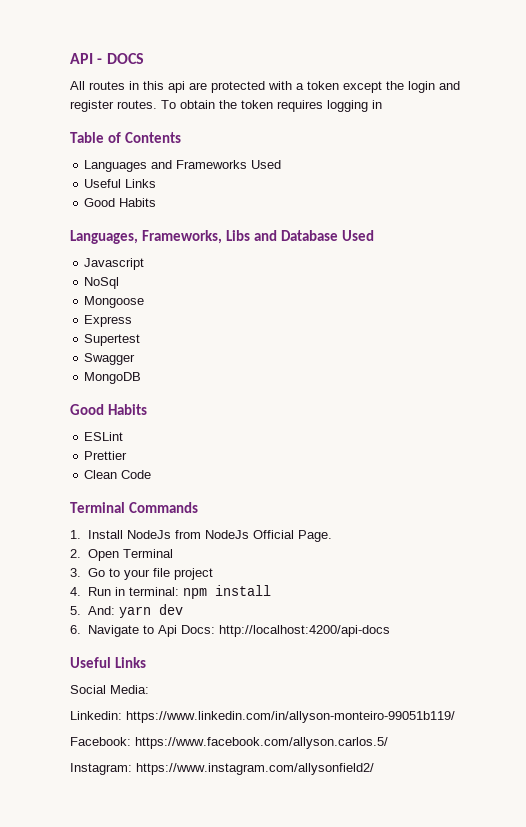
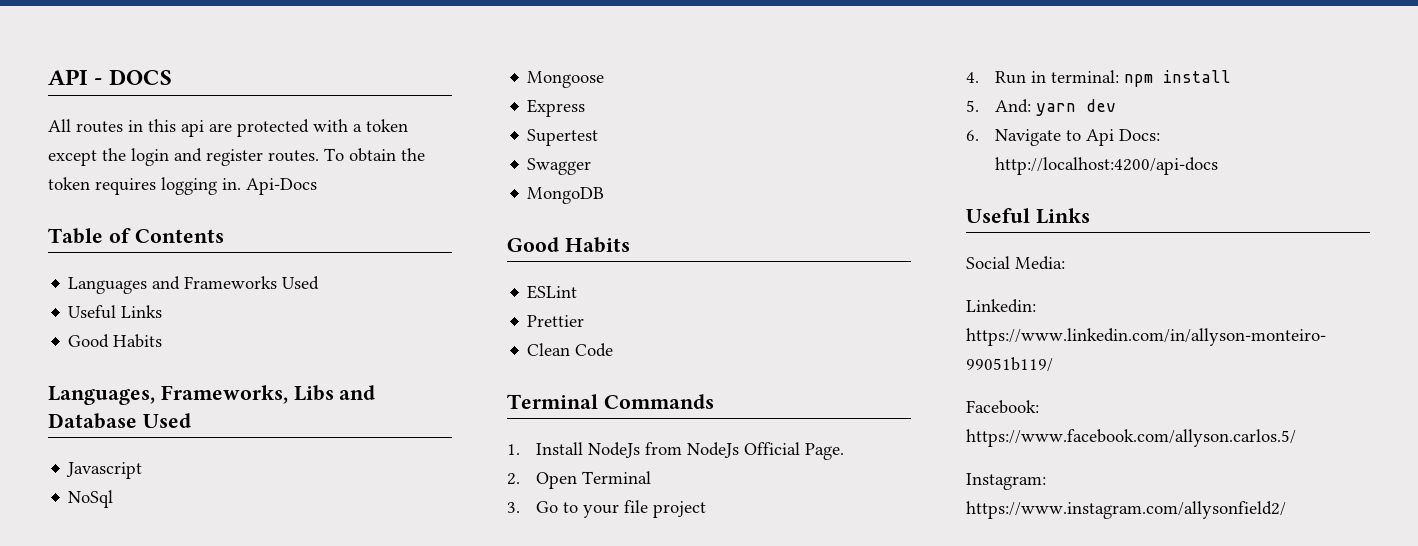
- To obtain the token requires logging in
+ To obtain the token requires logging in. Api-Docs

